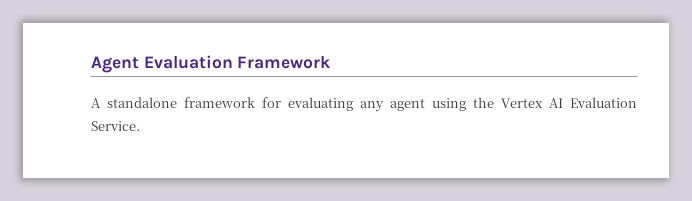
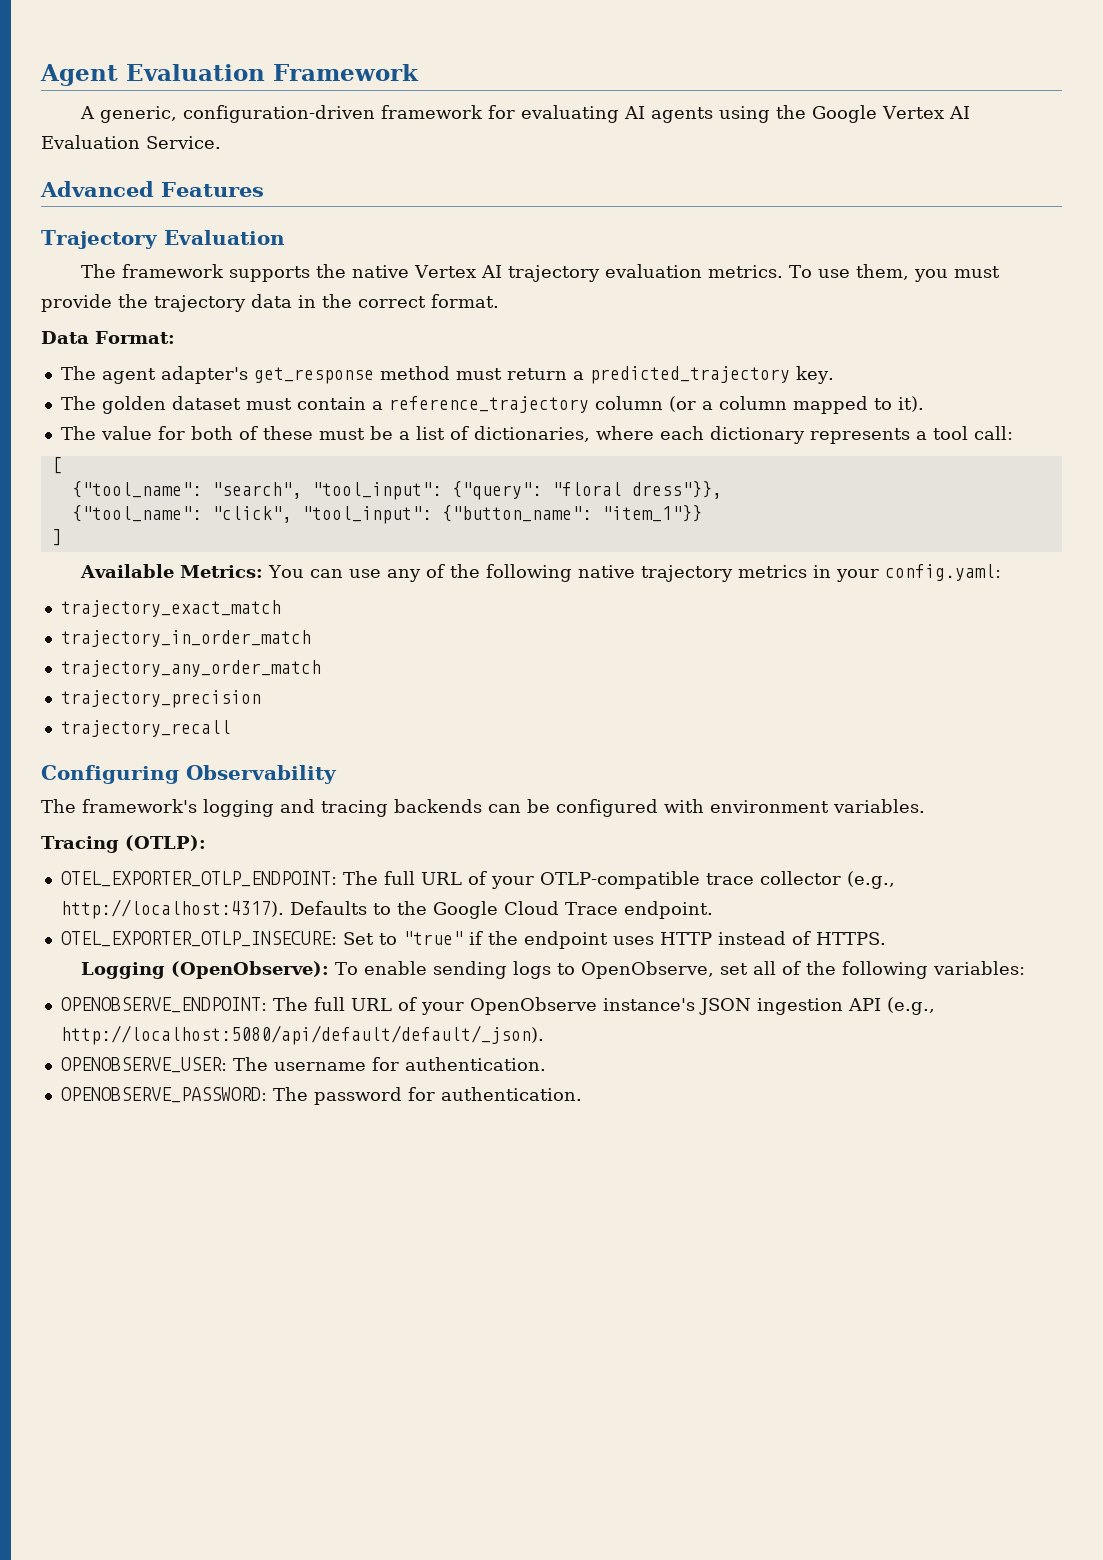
- A standalone framework for evaluating any agent using the Vertex AI Evaluation Service.
+ A generic, configuration-driven framework for evaluating AI agents using the Google Vertex AI Evaluation Service.
+ Advanced Features
+ Trajectory Evaluation
+ The framework supports the native Vertex AI trajectory evaluation metrics. To use them, you must provide the trajectory data in the correct format.
+ Data Format:
+ The agent adapter's get_response method must return a predicted_trajectory key.
+ The golden dataset must contain a reference_trajectory column (or a column mapped to it).
+ The value for both of these must be a list of dictionaries, where each dictionary represents a tool call:
+ [
+ {"tool_name": "search", "tool_input": {"query": "floral dress"}},
+ {"tool_name": "click", "tool_input": {"button_name": "item_1"}}
+ ]
+ Available Metrics: You can use any of the following native trajectory metrics in your config.yaml:
+ trajectory_exact_match
+ trajectory_in_order_match
+ trajectory_any_order_match
+ trajectory_precision
+ trajectory_recall
+ Configuring Observability
+ The framework's logging and tracing backends can be configured with environment variables.
+ Tracing (OTLP):
+ OTEL_EXPORTER_OTLP_ENDPOINT: The full URL of your OTLP-compatible trace collector (e.g., http://localhost:4317). Defaults to the Google Cloud Trace endpoint.
+ OTEL_EXPORTER_OTLP_INSECURE: Set to "true" if the endpoint uses HTTP instead of HTTPS.
+ Logging (OpenObserve): To enable sending logs to OpenObserve, set all of the following variables:
+ OPENOBSERVE_ENDPOINT: The full URL of your OpenObserve instance's JSON ingestion API (e.g., http://localhost:5080/api/default/default/_json).
+ OPENOBSERVE_USER: The username for authentication.
+ OPENOBSERVE_PASSWORD: The password for authentication.

